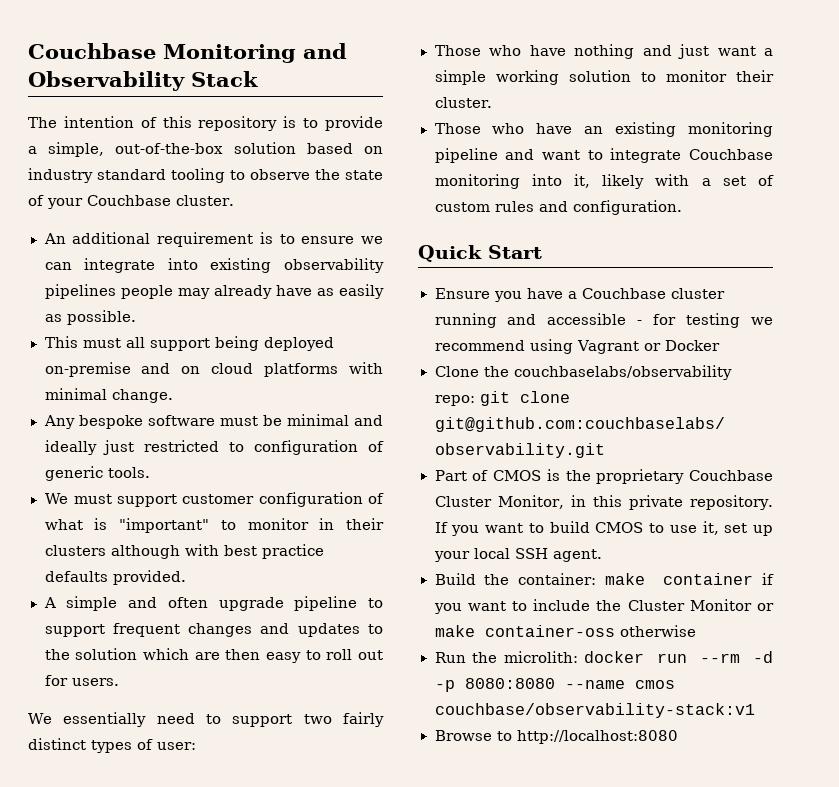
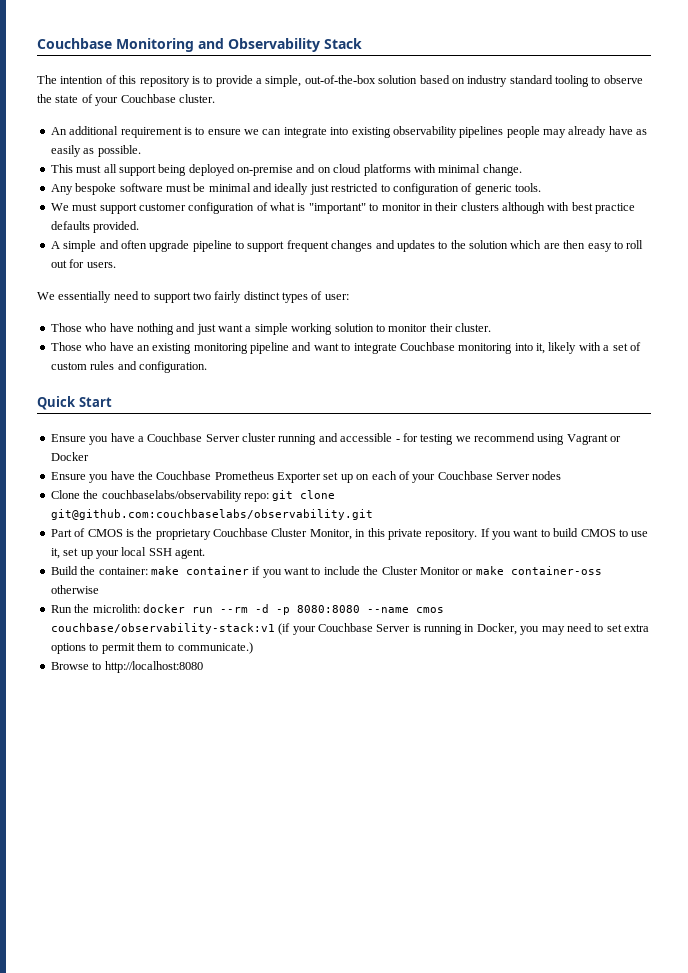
- Ensure you have a Couchbase cluster running and accessible - for testing we recommend using Vagrant or Docker
+ Ensure you have a Couchbase Server cluster running and accessible - for testing we recommend using Vagrant or Docker
+ Ensure you have the Couchbase Prometheus Exporter set up on each of your Couchbase Server nodes
- Run the microlith: docker run --rm -d -p 8080:8080 --name cmos couchbase/observability-stack:v1
+ Run the microlith: docker run --rm -d -p 8080:8080 --name cmos couchbase/observability-stack:v1 (if your Couchbase Server is running in Docker, you may need to set extra options to permit them to communicate.)

